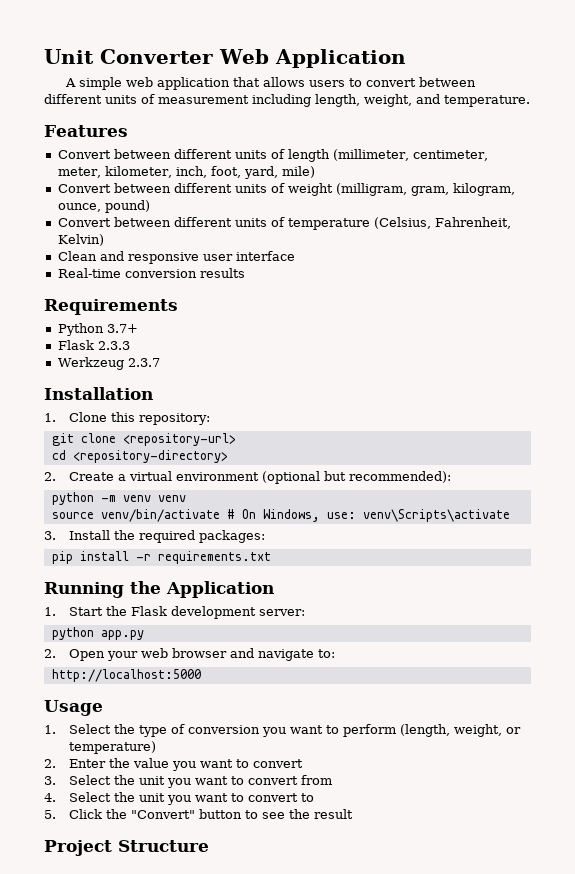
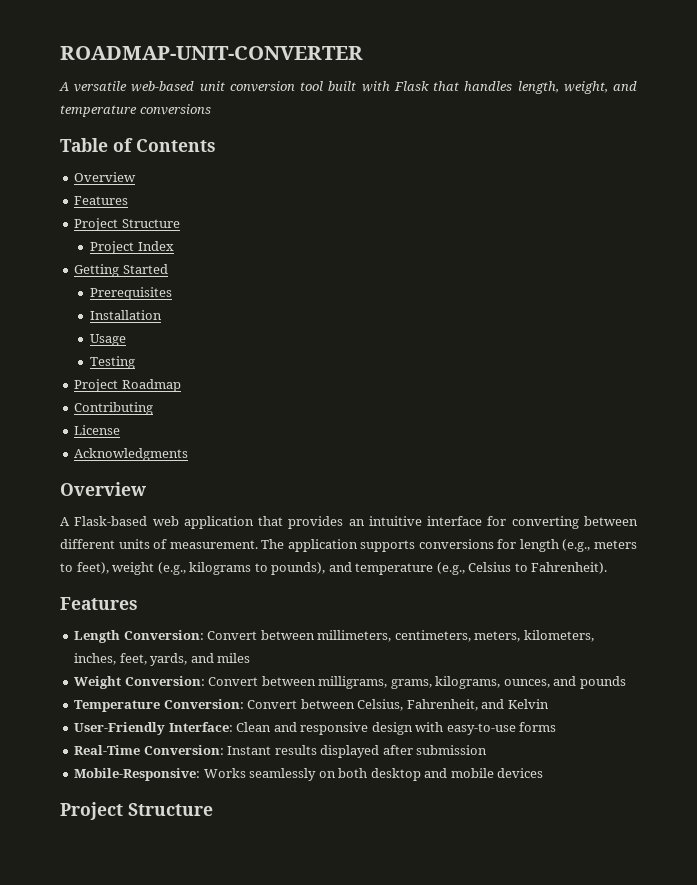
- Unit Converter Web Application
- A simple web application that allows users to convert between different units of measurement including length, weight, and temperature.
+ ROADMAP-UNIT-CONVERTER
+ A versatile web-based unit conversion tool built with Flask that handles length, weight, and temperature conversions
+ Table of Contents
+ Overview
  Features
- Convert between different units of length (millimeter, centimeter, meter, kilometer, inch, foot, yard, mile)
- Convert between different units of weight (milligram, gram, kilogram, ounce, pound)
- Convert between different units of temperature (Celsius, Fahrenheit, Kelvin)
- Clean and responsive user interface
- Real-time conversion results
- Requirements
- Python 3.7+
- Flask 2.3.3
- Werkzeug 2.3.7
+ Project Structure
+ Project Index
+ Getting Started
+ Prerequisites
  Installation
- 1. Clone this repository:
- git clone <repository-url>
- cd <repository-directory>
- 2. Create a virtual environment (optional but recommended):
- python -m venv venv
- source venv/bin/activate # On Windows, use: venv\Scripts\activate
- 3. Install the required packages:
- pip install -r requirements.txt
- Running the Application
- 1. Start the Flask development server:
- python app.py
- 2. Open your web browser and navigate to:
- http://localhost:5000
  Usage
- 1. Select the type of conversion you want to perform (length, weight, or temperature)
- 2. Enter the value you want to convert
- 3. Select the unit you want to convert from
- 4. Select the unit you want to convert to
- 5. Click the "Convert" button to see the result
+ Testing
+ Project Roadmap
+ Contributing
+ License
+ Acknowledgments
+ Overview
+ A Flask-based web application that provides an intuitive interface for converting between different units of measurement. The application supports conversions for length (e.g., meters to feet), weight (e.g., kilograms to pounds), and temperature (e.g., Celsius to Fahrenheit).
+ Features
+ Length Conversion: Convert between millimeters, centimeters, meters, kilometers, inches, feet, yards, and miles
+ Weight Conversion: Convert between milligrams, grams, kilograms, ounces, and pounds
+ Temperature Conversion: Convert between Celsius, Fahrenheit, and Kelvin
+ User-Friendly Interface: Clean and responsive design with easy-to-use forms
+ Real-Time Conversion: Instant results displayed after submission
+ Mobile-Responsive: Works seamlessly on both desktop and mobile devices

